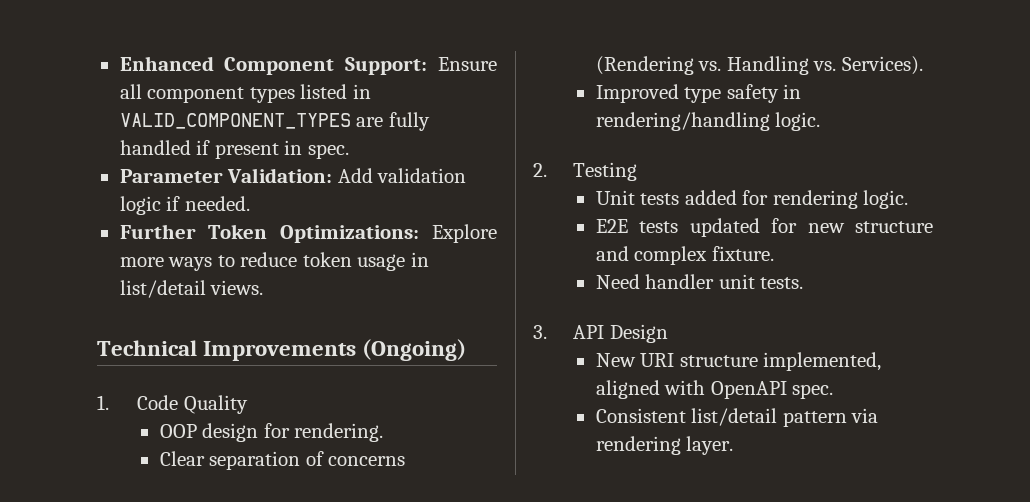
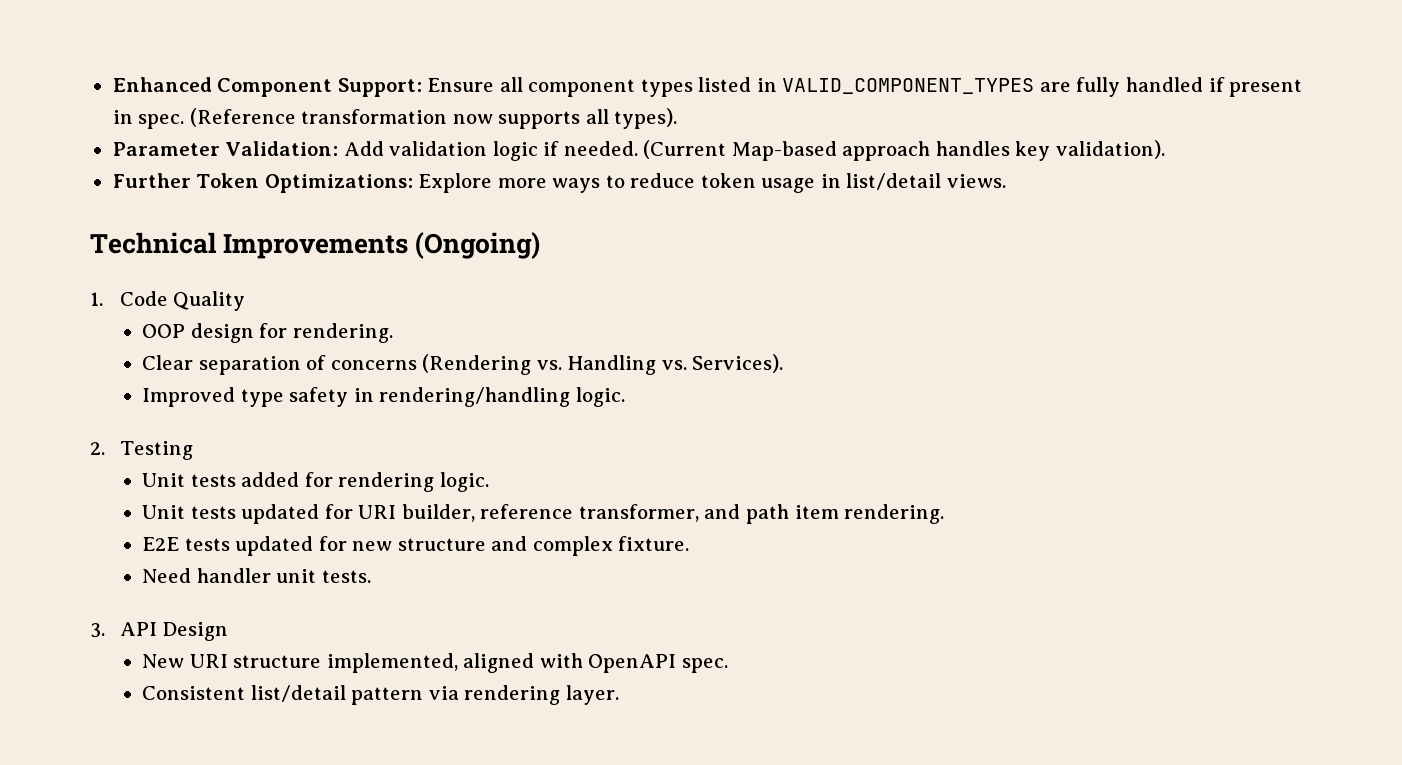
+ (Reference transformation now supports all types).
+ (Current Map-based approach handles key validation).
+ Unit tests updated for URI builder, reference transformer, and path item rendering.

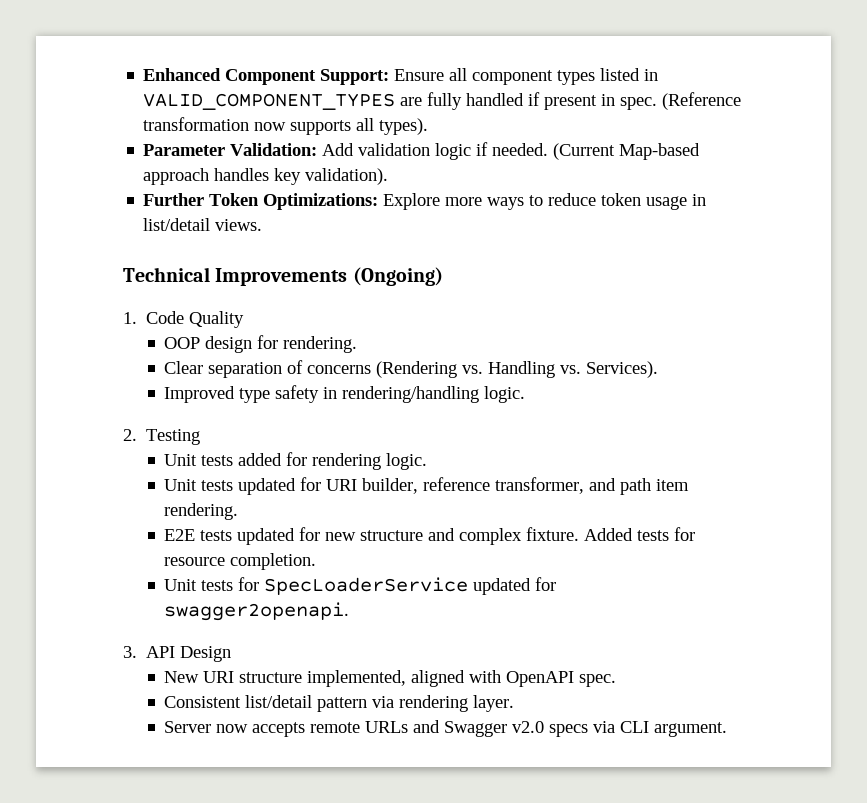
- E2E tests updated for new structure and complex fixture.
- Need handler unit tests.
+ E2E tests updated for new structure and complex fixture. Added tests for resource completion.
+ Unit tests for SpecLoaderService updated for swagger2openapi.
+ Server now accepts remote URLs and Swagger v2.0 specs via CLI argument.

